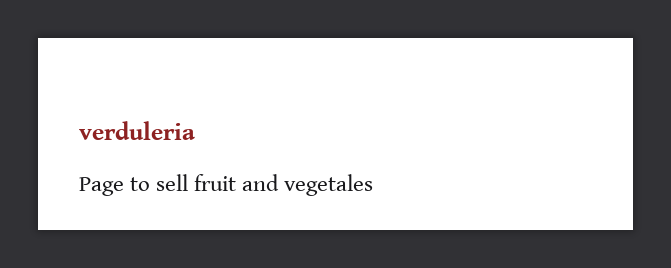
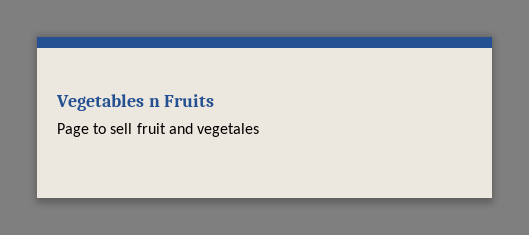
- verduleria
+ Vegetables n Fruits

